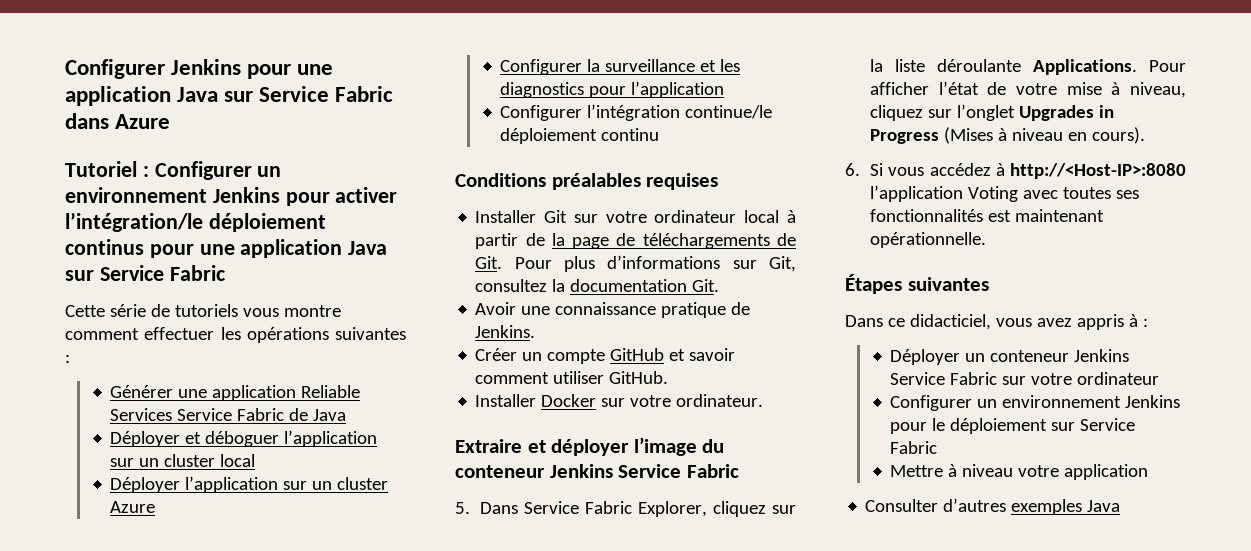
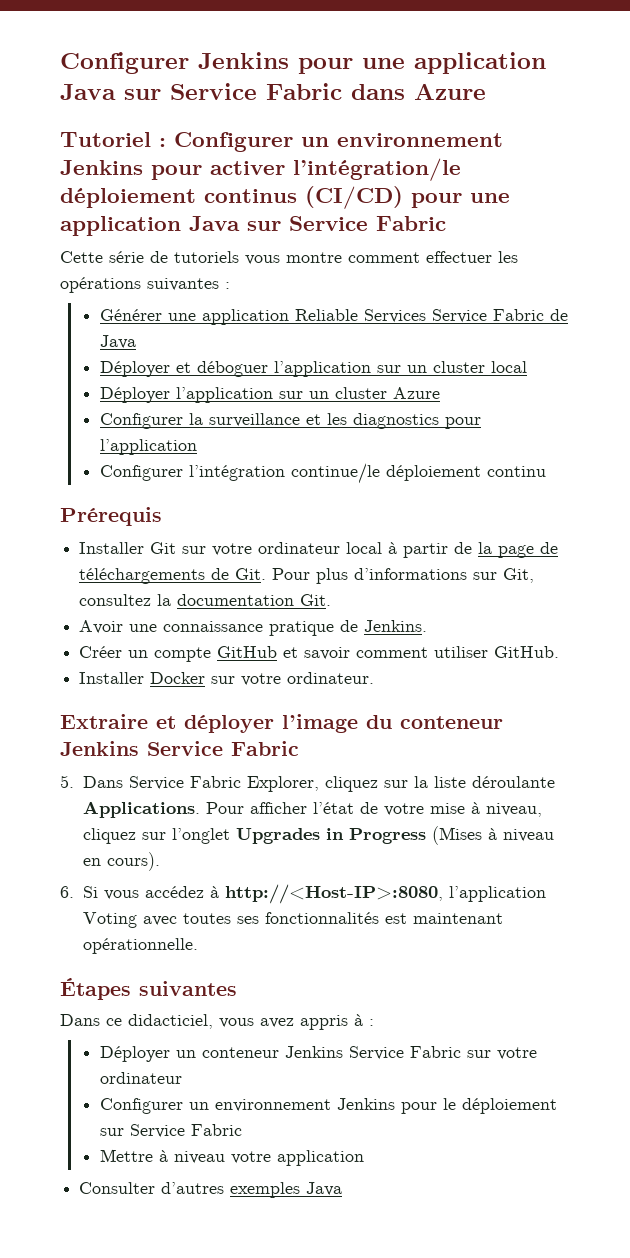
- Tutoriel : Configurer un environnement Jenkins pour activer l’intégration/le déploiement continus pour une application Java sur Service Fabric
+ Tutoriel : Configurer un environnement Jenkins pour activer l’intégration/le déploiement continus (CI/CD) pour une application Java sur Service Fabric
- Conditions préalables requises
+ Prérequis
- 6. Si vous accédez à http://<Host-IP>:8080 l’application Voting avec toutes ses fonctionnalités est maintenant opérationnelle.
+ 6. Si vous accédez à http://<Host-IP>:8080, l’application Voting avec toutes ses fonctionnalités est maintenant opérationnelle.

